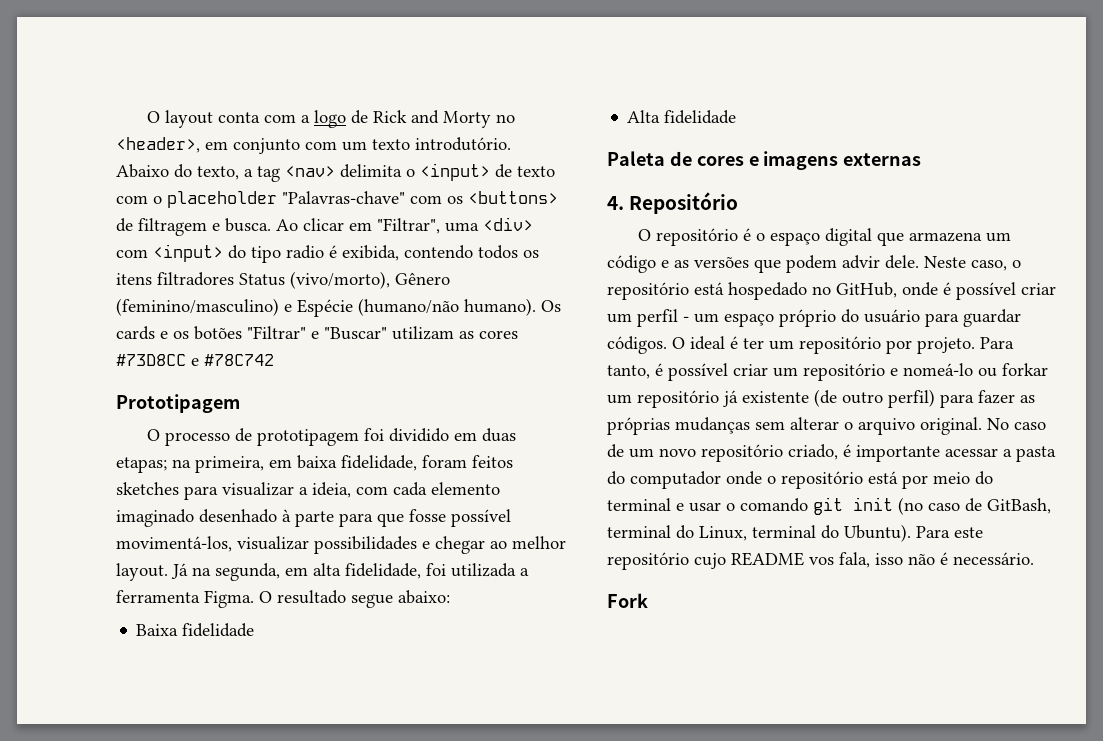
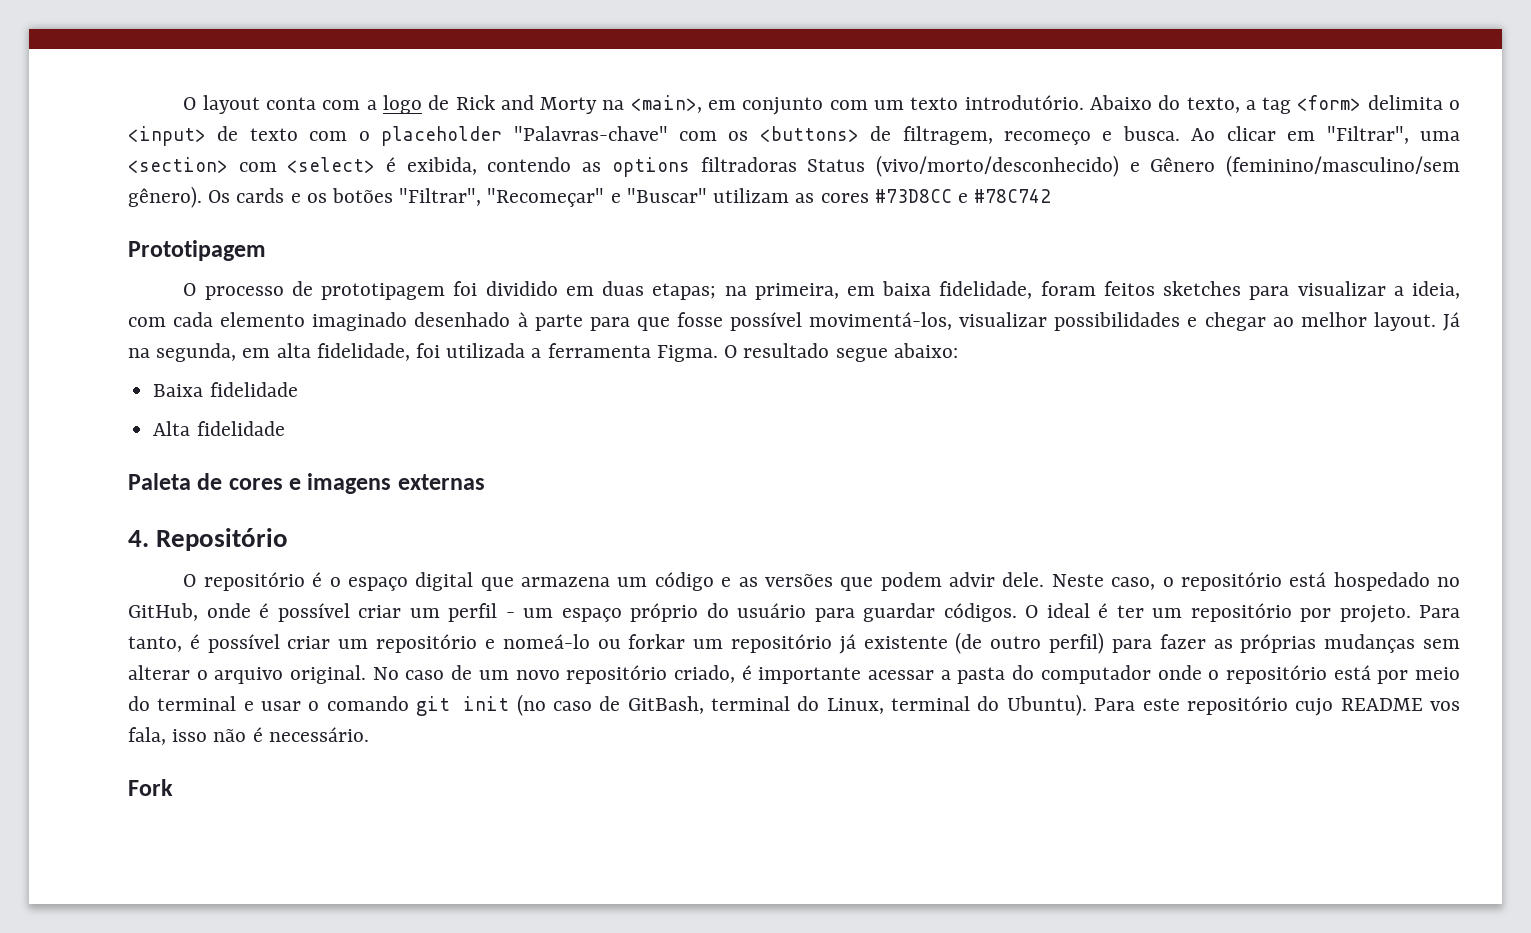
- O layout conta com a logo de Rick and Morty no <header>, em conjunto com um texto introdutório.
+ O layout conta com a logo de Rick and Morty na <main>, em conjunto com um texto introdutório.
- Abaixo do texto, a tag <nav> delimita o <input> de texto com o placeholder "Palavras-chave" com os <buttons> de filtragem e busca.
+ Abaixo do texto, a tag <form> delimita o <input> de texto com o placeholder "Palavras-chave" com os <buttons> de filtragem, recomeço e busca.
- Ao clicar em "Filtrar", uma <div> com <input> do tipo radio é exibida, contendo todos os itens filtradores Status (vivo/morto), Gênero (feminino/masculino) e Espécie (humano/não humano).
+ Ao clicar em "Filtrar", uma <section> com <select> é exibida, contendo as options filtradoras Status (vivo/morto/desconhecido) e Gênero (feminino/masculino/sem gênero).
- Os cards e os botões "Filtrar" e "Buscar" utilizam as cores #73D8CC e #78C742
+ Os cards e os botões "Filtrar", "Recomeçar" e "Buscar" utilizam as cores #73D8CC e #78C742

